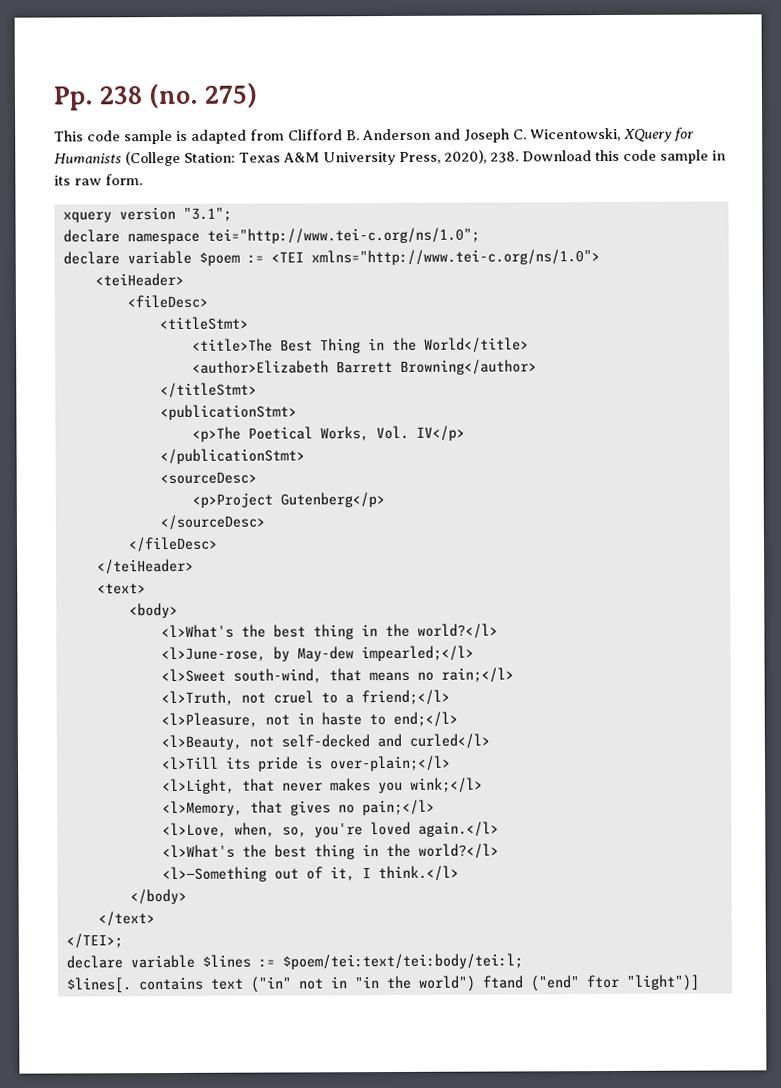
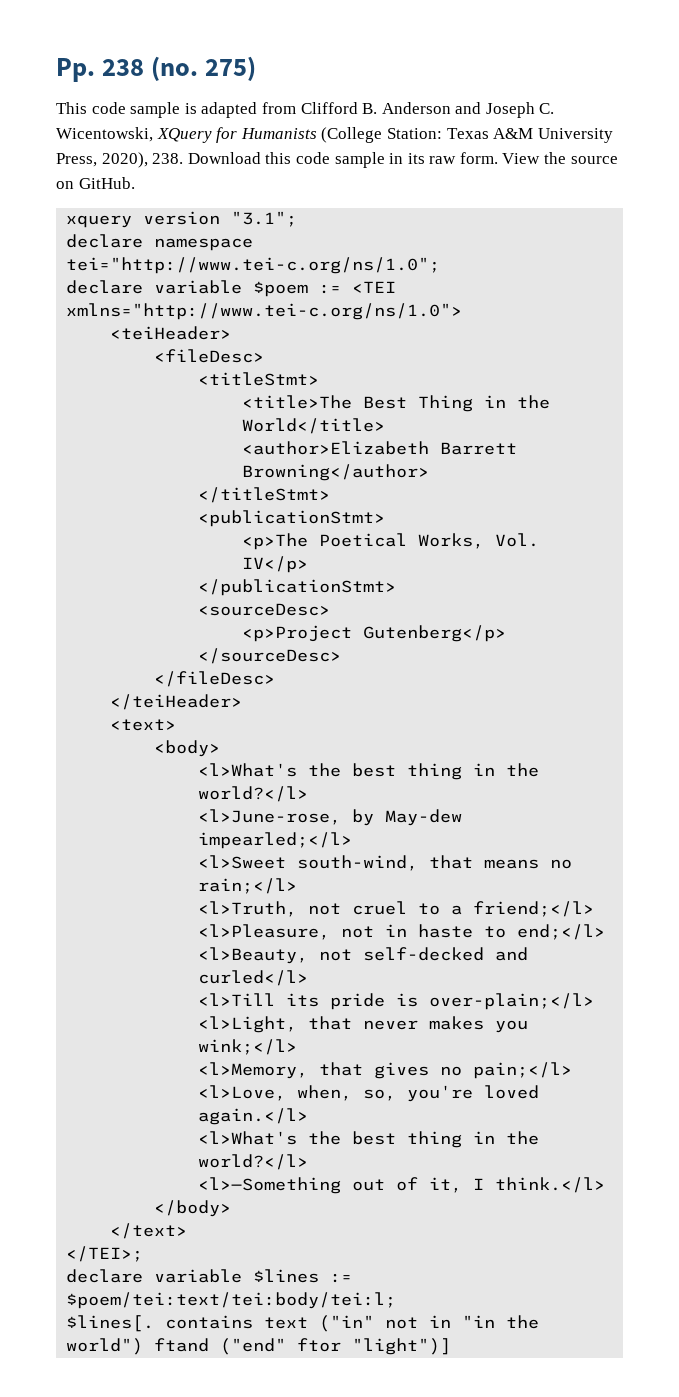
+ View the source on GitHub.

